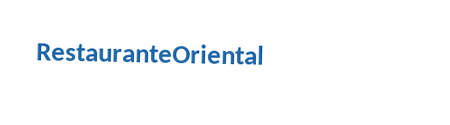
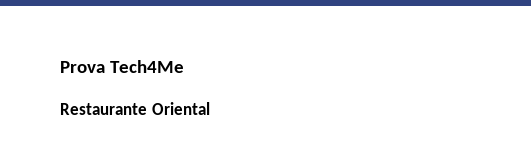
- RestauranteOriental
+ Prova Tech4Me
+ Restaurante Oriental

